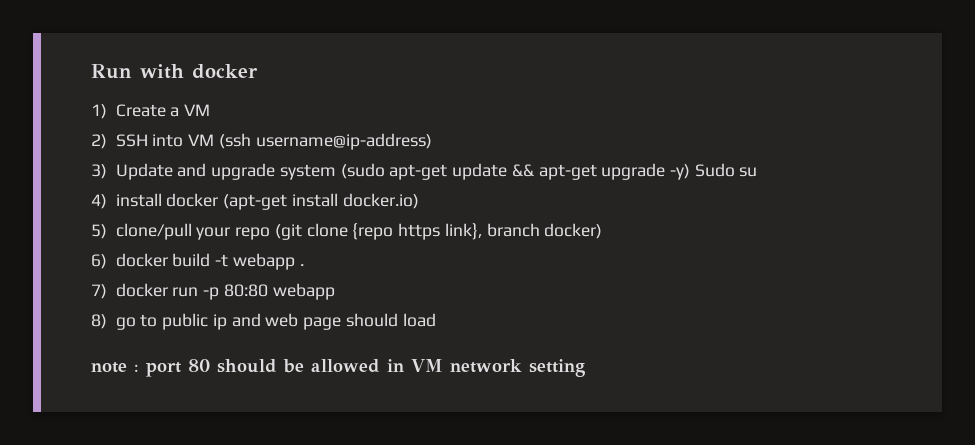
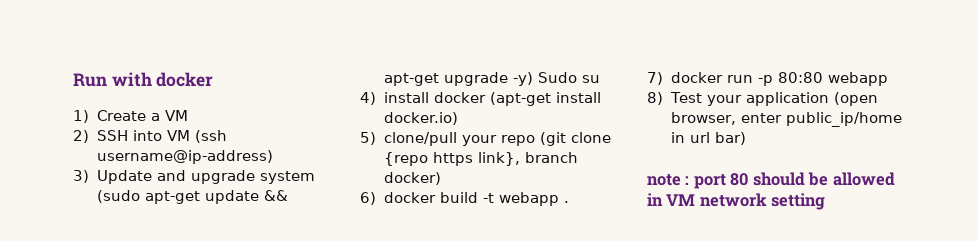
- 8) go to public ip and web page should load
+ 8) Test your application (open browser, enter public_ip/home in url bar)

